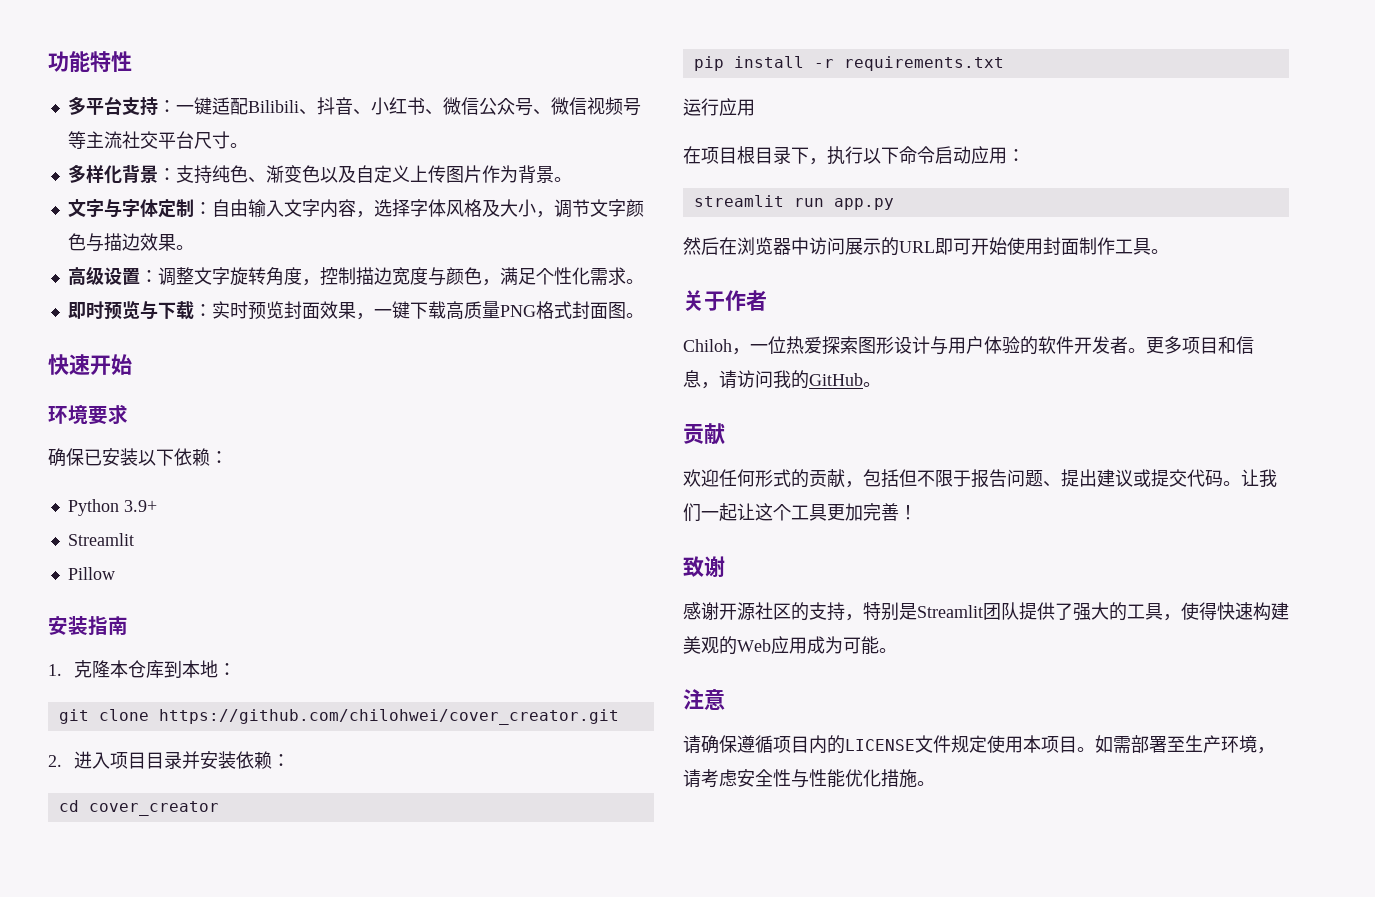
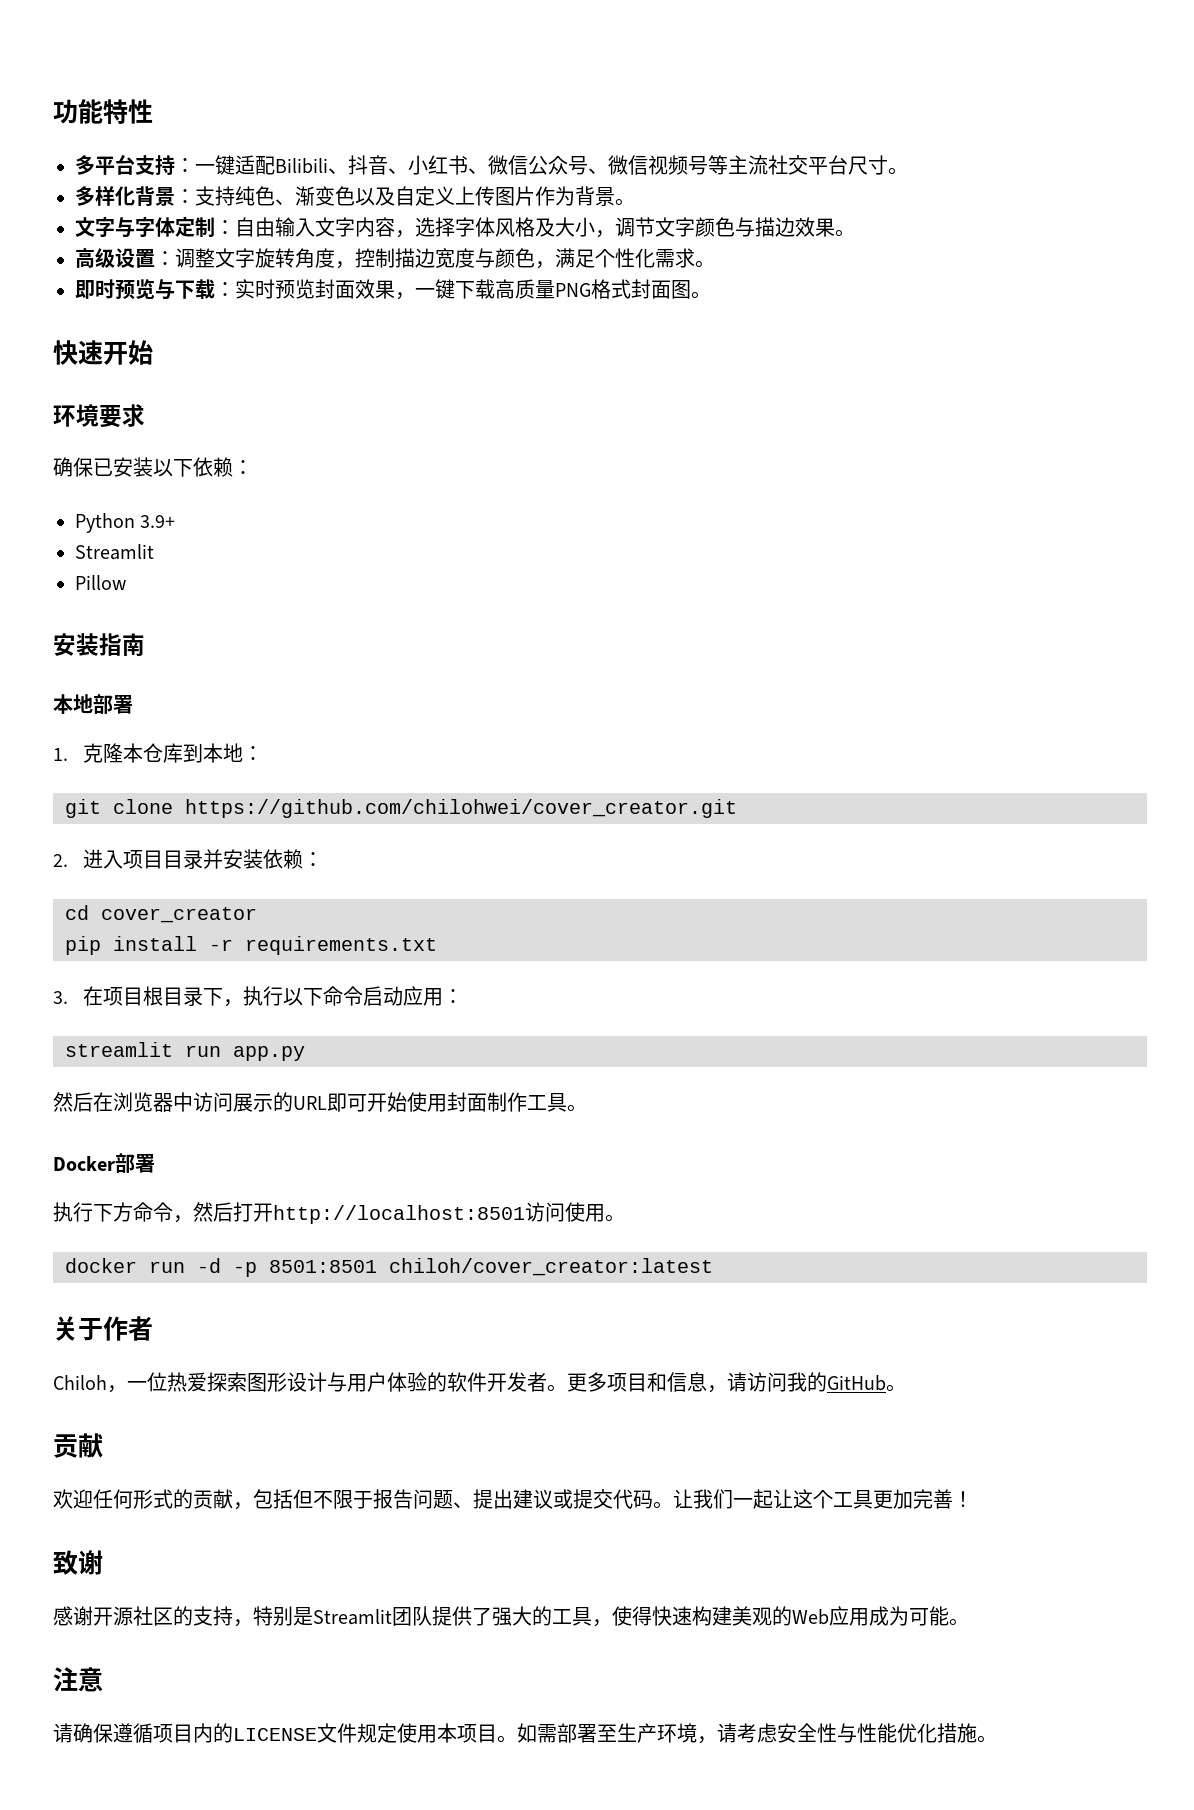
+ 本地部署
- 运行应用
- 在项目根目录下，执行以下命令启动应用：
+ 3.在项目根目录下，执行以下命令启动应用：
+ Docker部署
+ 执行下方命令，然后打开http://localhost:8501访问使用。
+ docker run -d -p 8501:8501 chiloh/cover_creator:latest

